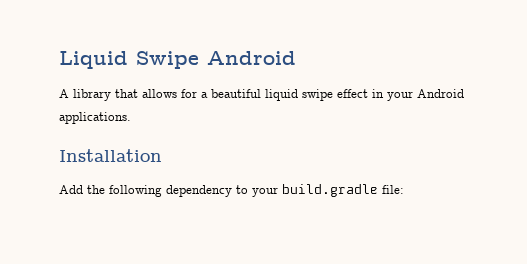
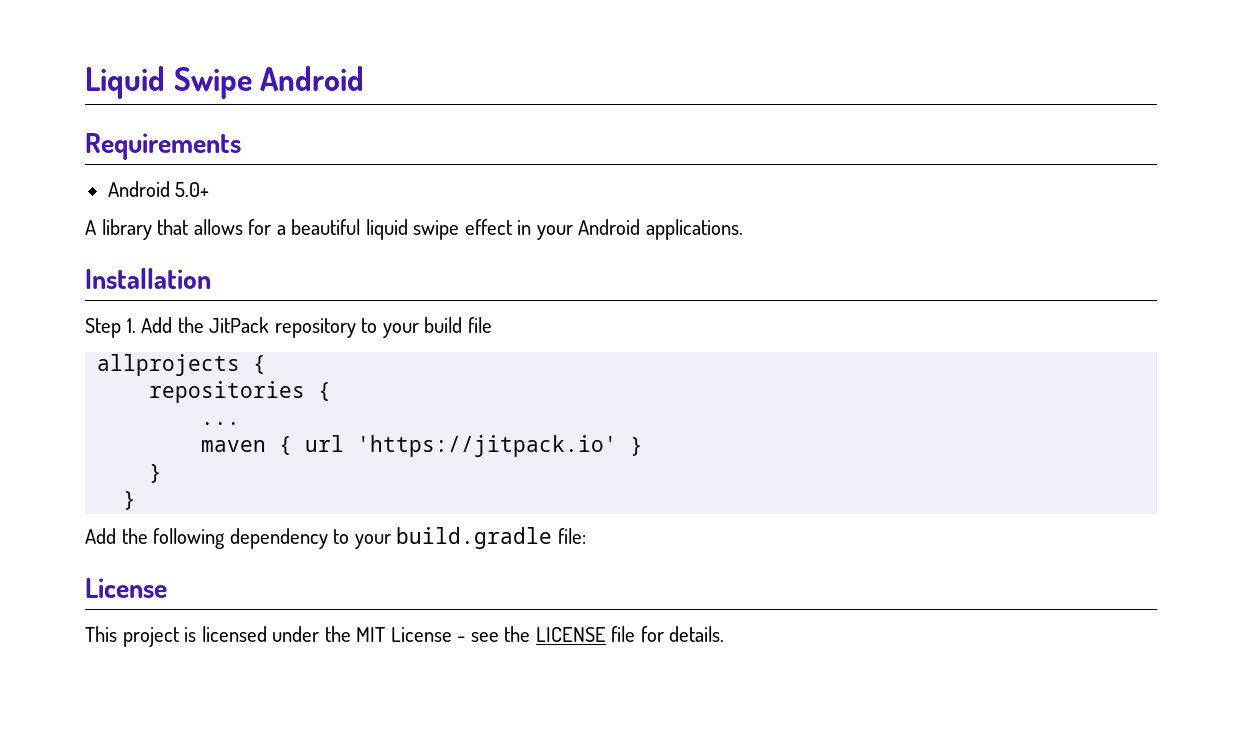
+ Requirements
+ Android 5.0+
+ Step 1. Add the JitPack repository to your build file
+ allprojects {
+ repositories {
+ ...
+ maven { url 'https://jitpack.io' }
+ }
+ }
  Add the following dependency to your build.gradle file:
+ License
+ This project is licensed under the MIT License - see the LICENSE file for details.

